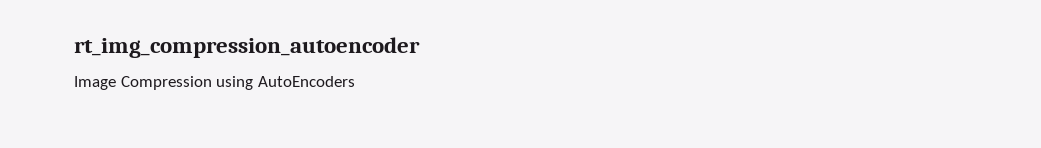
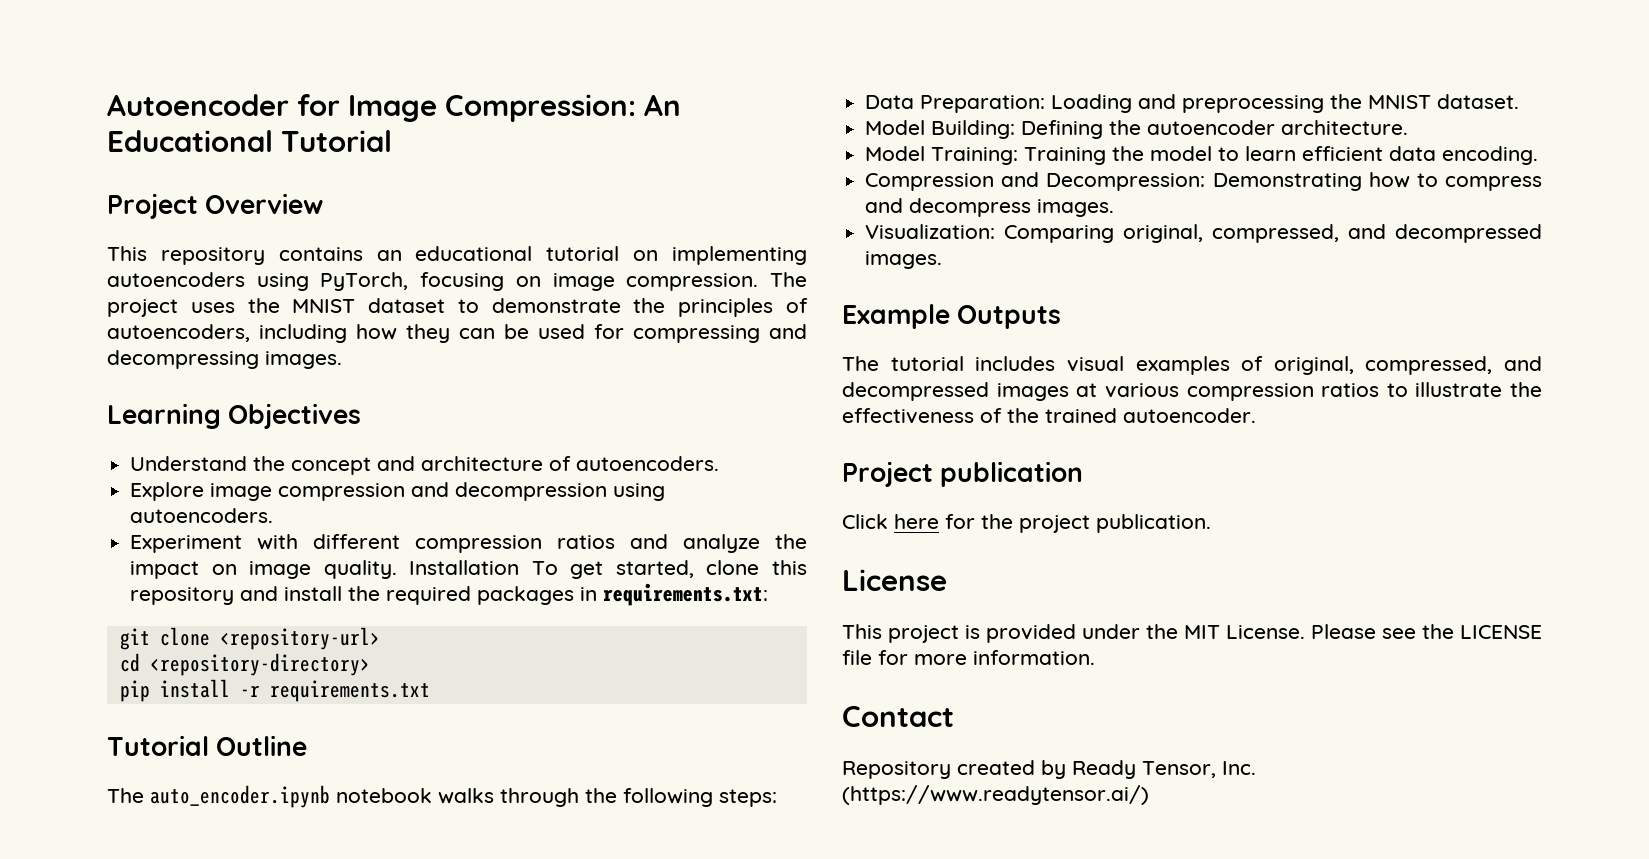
- rt_img_compression_autoencoder
- Image Compression using AutoEncoders
+ Autoencoder for Image Compression: An Educational Tutorial
+ Project Overview
+ This repository contains an educational tutorial on implementing autoencoders using PyTorch, focusing on image compression. The project uses the MNIST dataset to demonstrate the principles of autoencoders, including how they can be used for compressing and decompressing images.
+ Learning Objectives
+ Understand the concept and architecture of autoencoders.
+ Explore image compression and decompression using autoencoders.
+ Experiment with different compression ratios and analyze the impact on image quality. Installation To get started, clone this repository and install the required packages in requirements.txt:
+ git clone <repository-url>
+ cd <repository-directory>
+ pip install -r requirements.txt
+ Tutorial Outline
+ The auto_encoder.ipynb notebook walks through the following steps:
+ Data Preparation: Loading and preprocessing the MNIST dataset.
+ Model Building: Defining the autoencoder architecture.
+ Model Training: Training the model to learn efficient data encoding.
+ Compression and Decompression: Demonstrating how to compress and decompress images.
+ Visualization: Comparing original, compressed, and decompressed images.
+ Example Outputs
+ The tutorial includes visual examples of original, compressed, and decompressed images at various compression ratios to illustrate the effectiveness of the trained autoencoder.
+ Project publication
+ Click here for the project publication.
+ License
+ This project is provided under the MIT License. Please see the LICENSE file for more information.
+ Contact
+ Repository created by Ready Tensor, Inc. (https://www.readytensor.ai/)

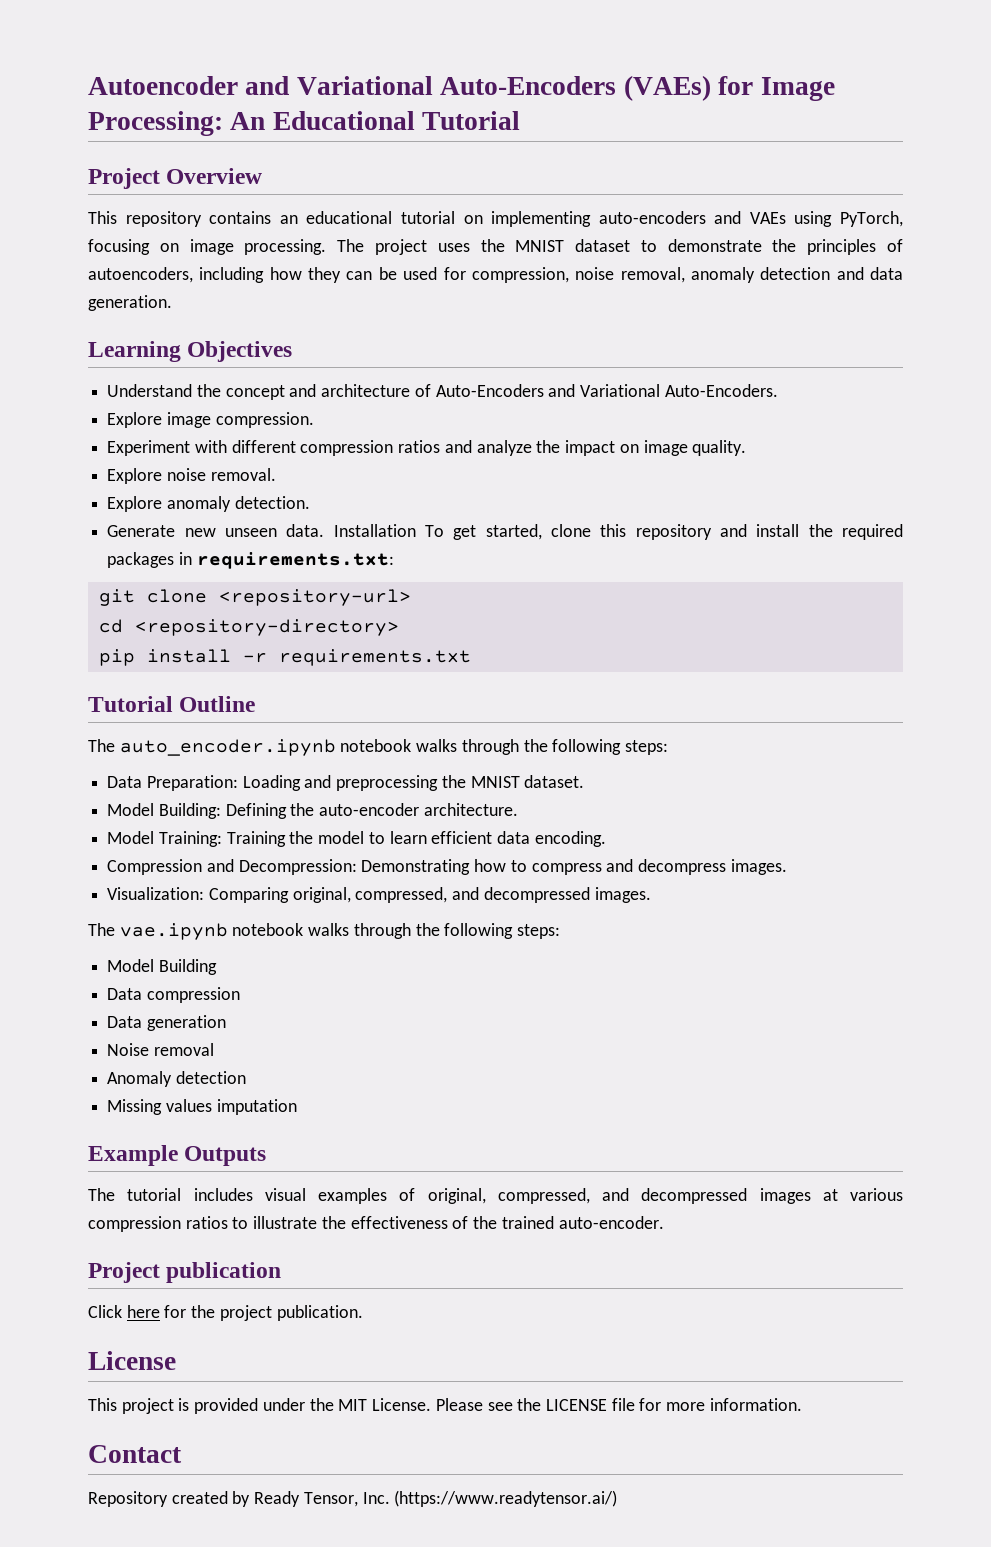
- Autoencoder for Image Compression: An Educational Tutorial
+ Autoencoder and Variational Auto-Encoders (VAEs) for Image Processing: An Educational Tutorial
- This repository contains an educational tutorial on implementing autoencoders using PyTorch, focusing on image compression.
+ This repository contains an educational tutorial on implementing auto-encoders and VAEs using PyTorch, focusing on image processing.
- The project uses the MNIST dataset to demonstrate the principles of autoencoders, including how they can be used for compressing and decompressing images.
+ The project uses the MNIST dataset to demonstrate the principles of autoencoders, including how they can be used for compression, noise removal, anomaly detection and data generation.
- Understand the concept and architecture of autoencoders.
- Explore image compression and decompression using autoencoders.
+ Understand the concept and architecture of Auto-Encoders and Variational Auto-Encoders.
+ Explore image compression.
- Experiment with different compression ratios and analyze the impact on image quality. Installation To get started, clone this repository and install the required packages in requirements.txt:
+ Experiment with different compression ratios and analyze the impact on image quality.
+ Explore noise removal.
+ Explore anomaly detection.
+ Generate new unseen data. Installation To get started, clone this repository and install the required packages in requirements.txt:
- Model Building: Defining the autoencoder architecture.
+ Model Building: Defining the auto-encoder architecture.
+ The vae.ipynb notebook walks through the following steps:
+ Model Building
+ Data compression
+ Data generation
+ Noise removal
+ Anomaly detection
+ Missing values imputation
- The tutorial includes visual examples of original, compressed, and decompressed images at various compression ratios to illustrate the effectiveness of the trained autoencoder.
+ The tutorial includes visual examples of original, compressed, and decompressed images at various compression ratios to illustrate the effectiveness of the trained auto-encoder.

